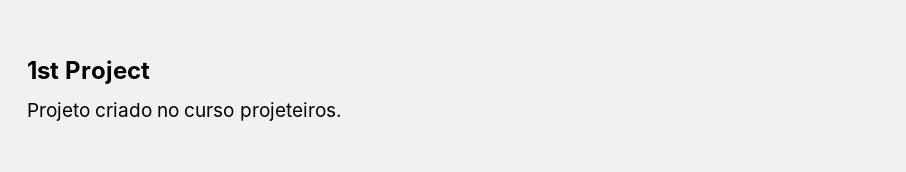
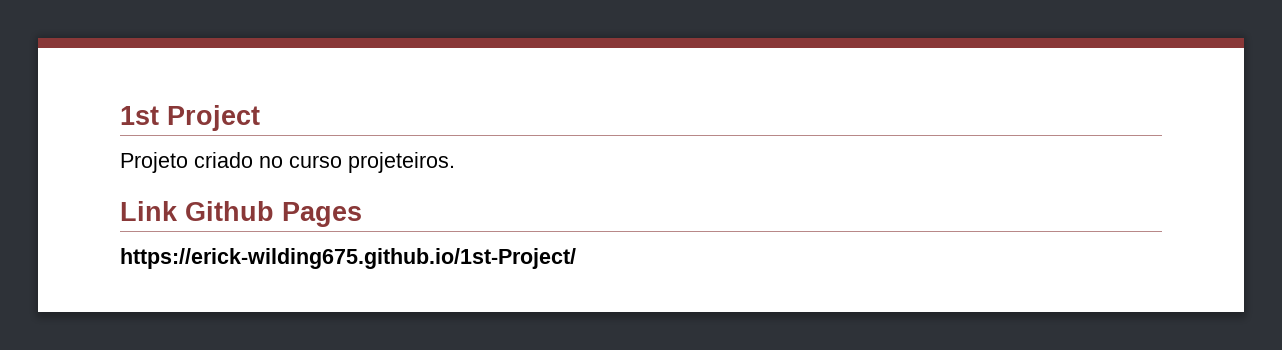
+ Link Github Pages
+ https://erick-wilding675.github.io/1st-Project/

